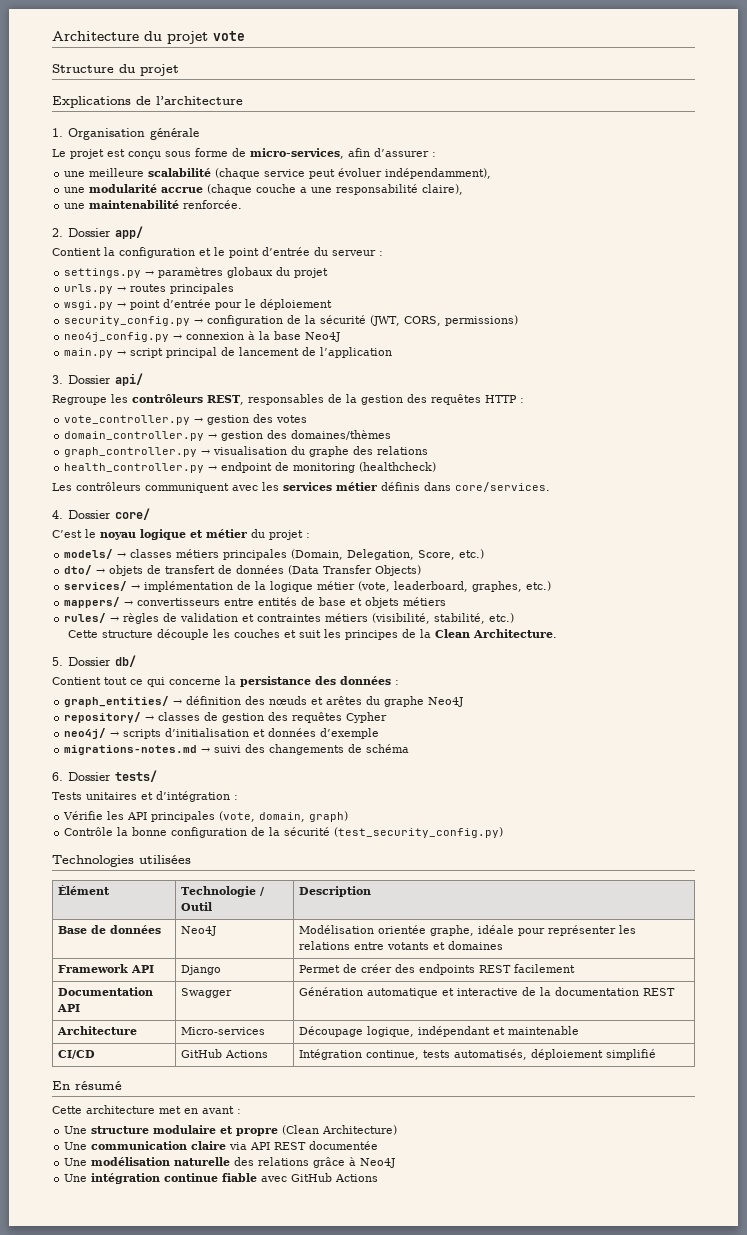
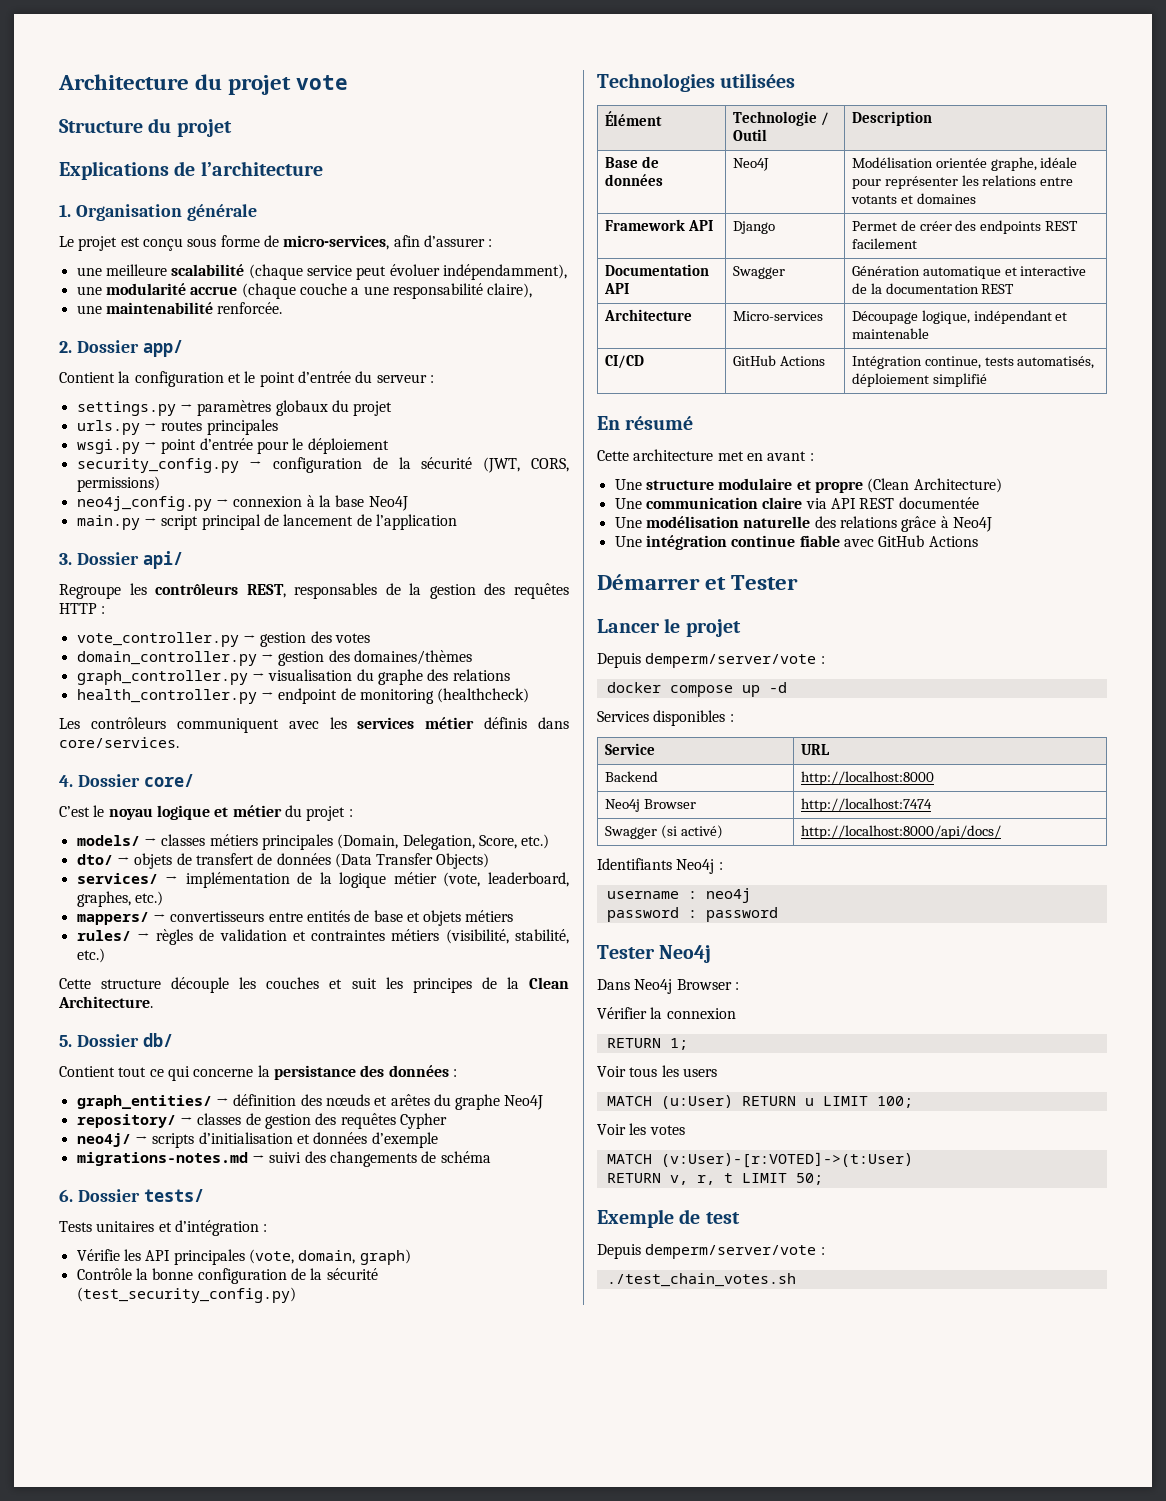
+ Démarrer et Tester
+ Lancer le projet
+ Depuis demperm/server/vote :
+ docker compose up -d
+ Services disponibles :
+ Service | URL
+ Backend | http://localhost:8000
+ Neo4j Browser | http://localhost:7474
+ Swagger (si activé) | http://localhost:8000/api/docs/
+ Identifiants Neo4j :
+ username : neo4j
+ password : password
+ Tester Neo4j
+ Dans Neo4j Browser :
+ Vérifier la connexion
+ RETURN 1;
+ Voir tous les users
+ MATCH (u:User) RETURN u LIMIT 100;
+ Voir les votes
+ MATCH (v:User)-[r:VOTED]->(t:User)
+ RETURN v, r, t LIMIT 50;
+ Exemple de test
+ Depuis demperm/server/vote :
+ ./test_chain_votes.sh

